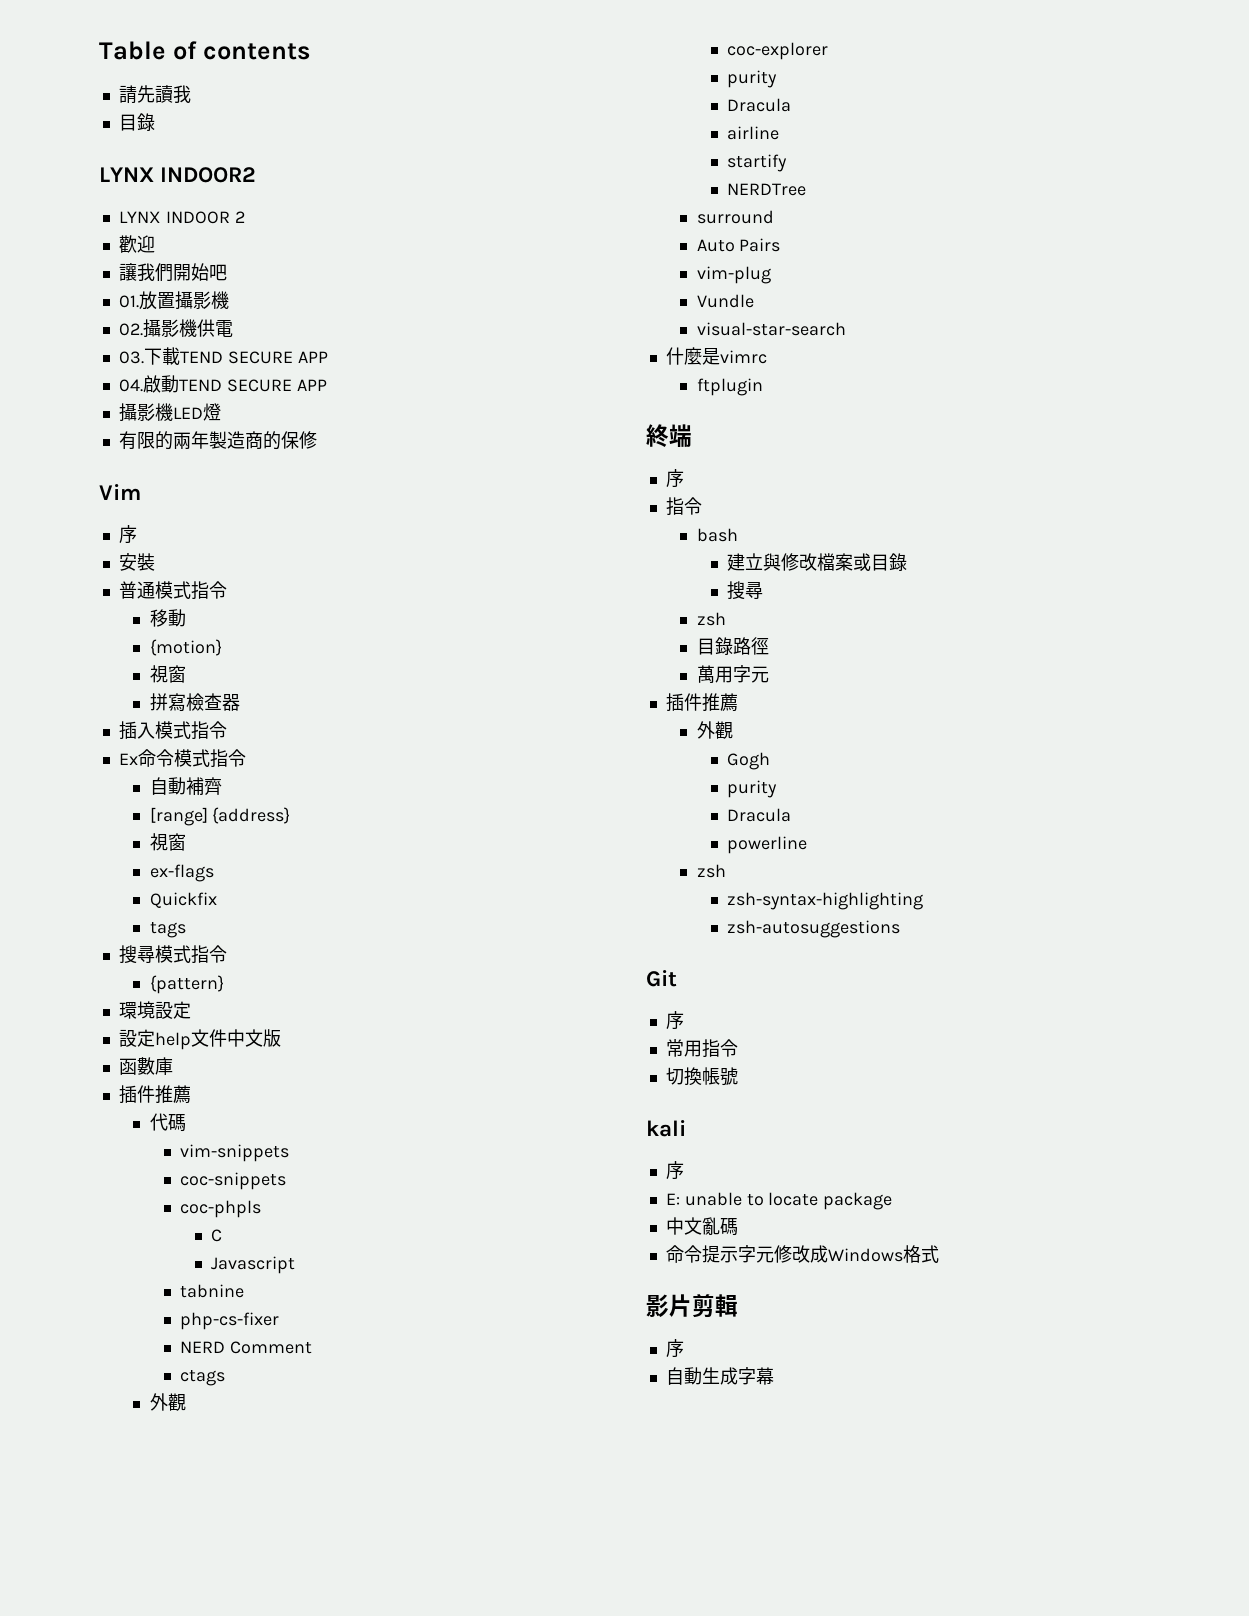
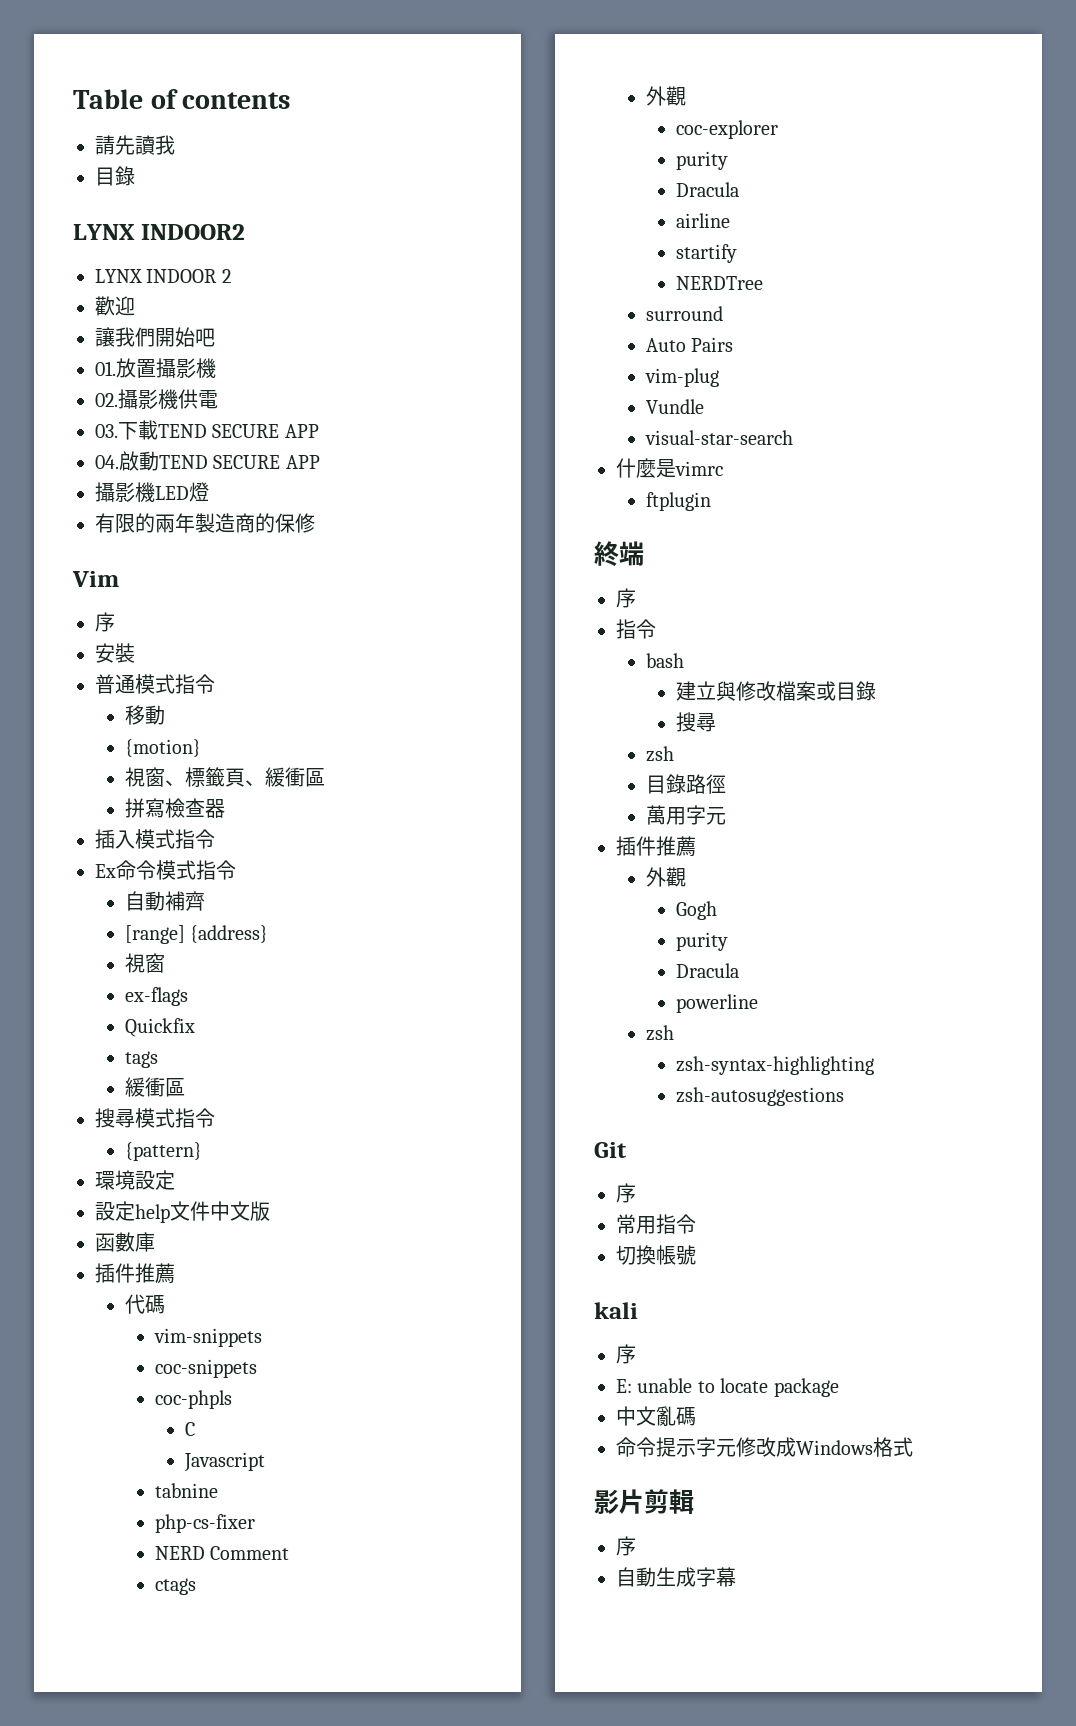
  {motion}
- 視窗
+ 視窗、標籤頁、緩衝區
  tags
+ 緩衝區

